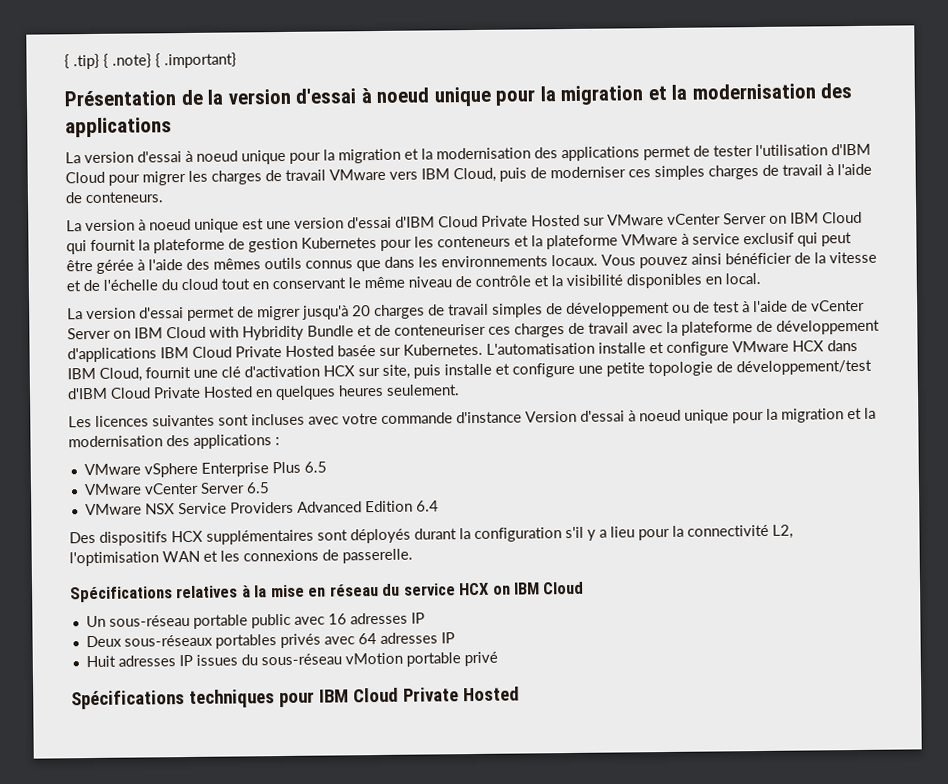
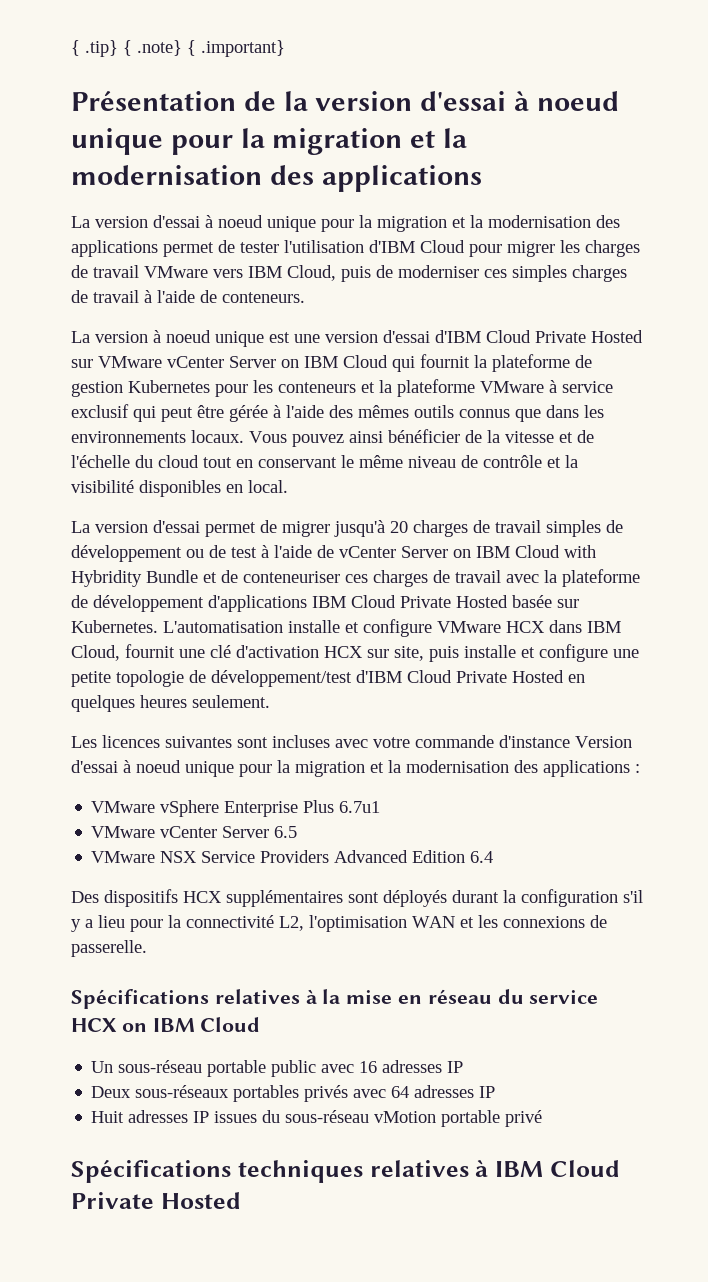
- VMware vSphere Enterprise Plus 6.5
+ VMware vSphere Enterprise Plus 6.7u1
- Spécifications techniques pour IBM Cloud Private Hosted
+ Spécifications techniques relatives à IBM Cloud Private Hosted

